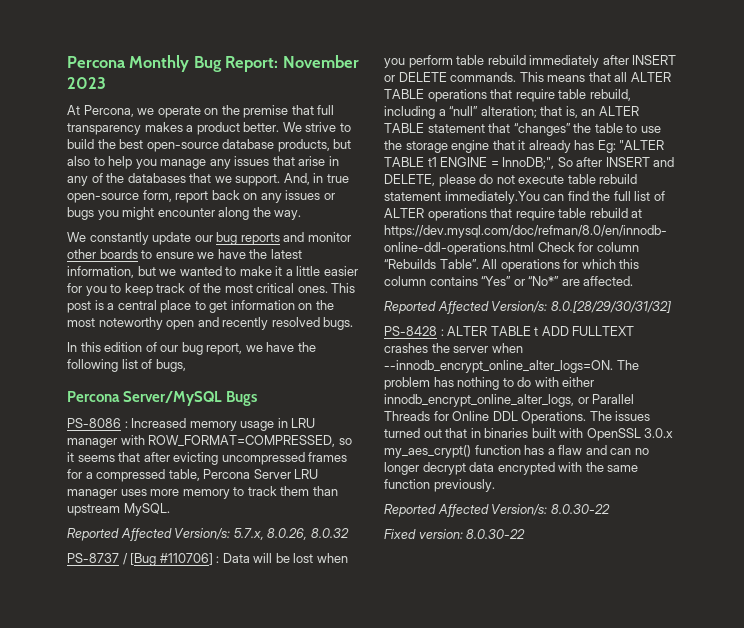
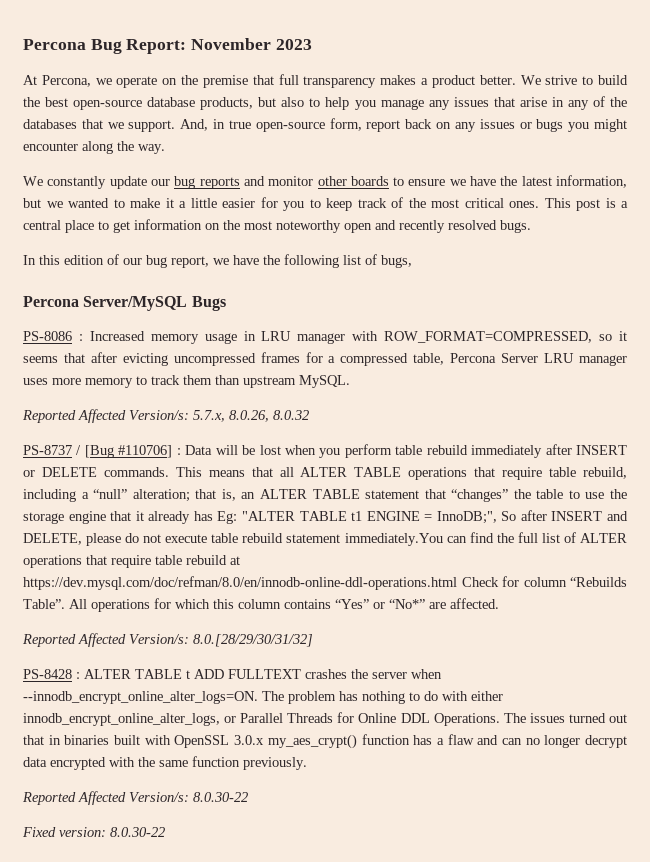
- Percona Monthly Bug Report: November 2023
+ Percona Bug Report: November 2023

